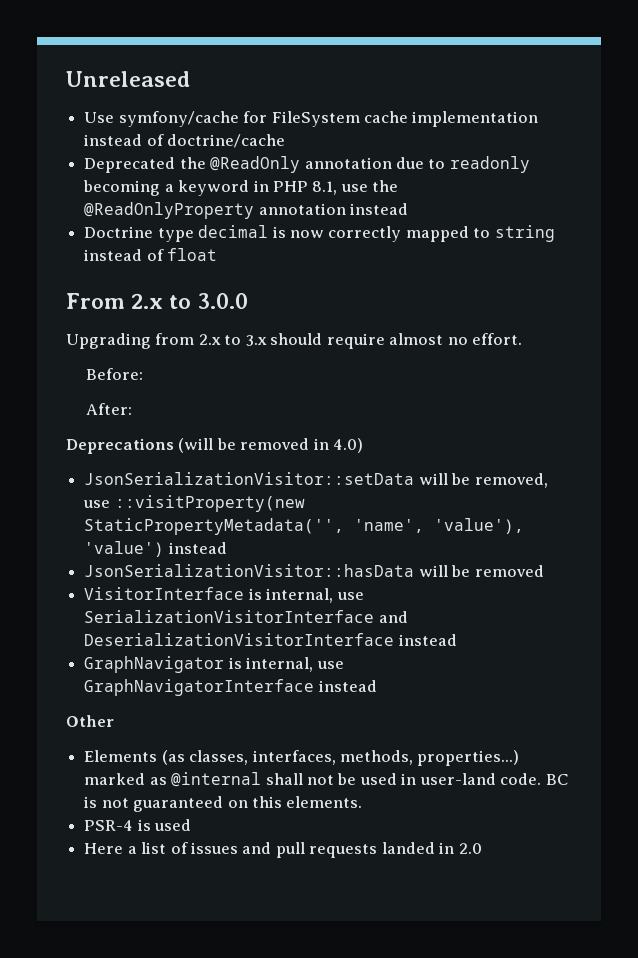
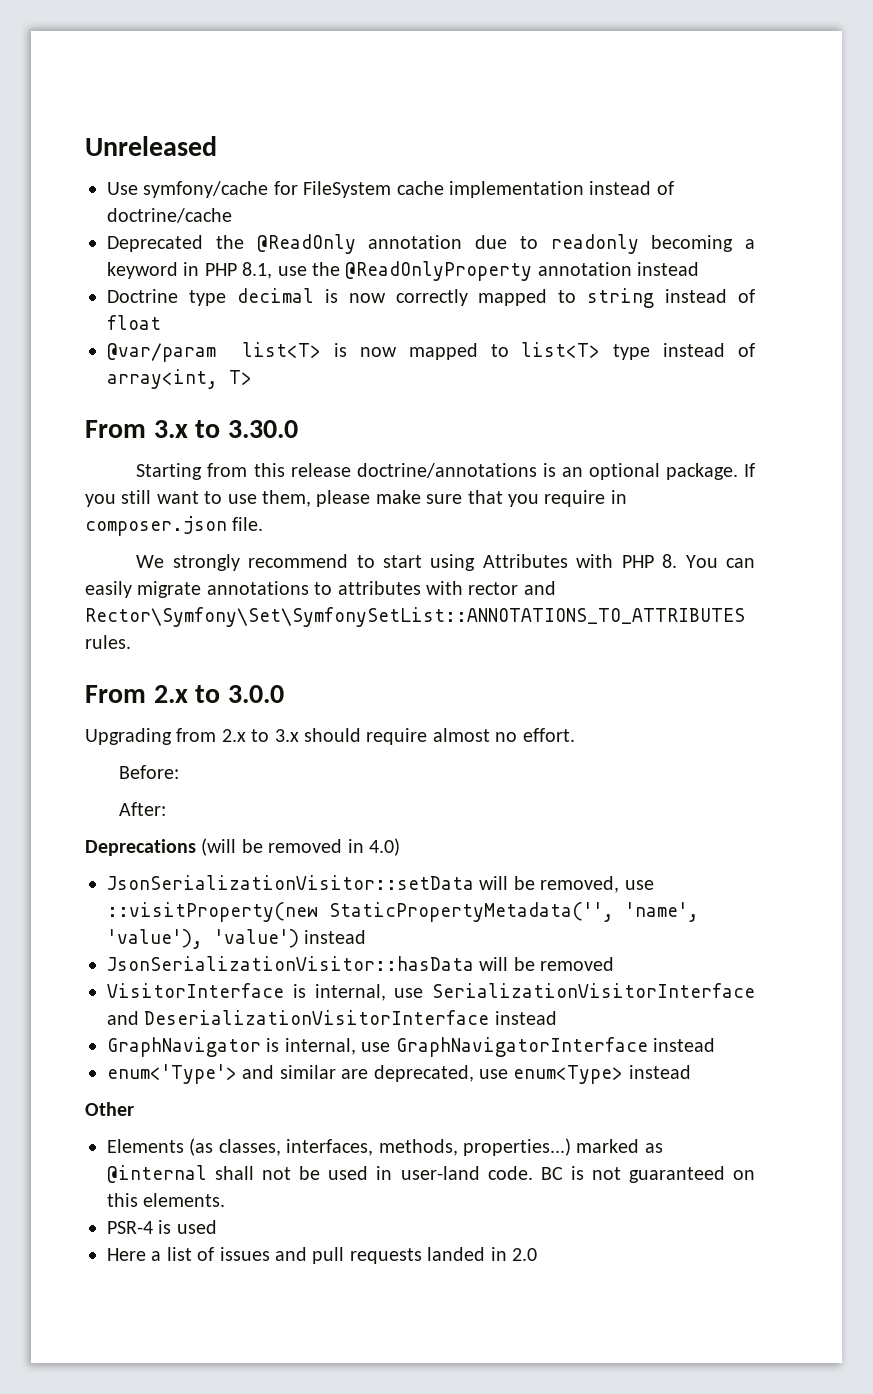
+ @var/param list<T> is now mapped to list<T> type instead of array<int, T>
+ From 3.x to 3.30.0
+ Starting from this release doctrine/annotations is an optional package. If you still want to use them, please make sure that you require in composer.json file.
+ We strongly recommend to start using Attributes with PHP 8. You can easily migrate annotations to attributes with rector and Rector\Symfony\Set\SymfonySetList::ANNOTATIONS_TO_ATTRIBUTES rules.
+ enum<'Type'> and similar are deprecated, use enum<Type> instead

